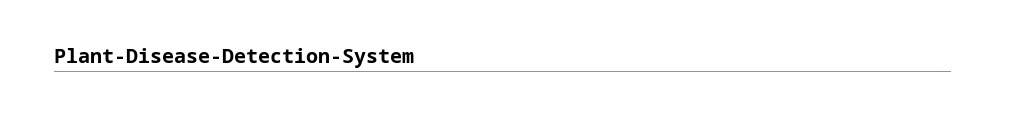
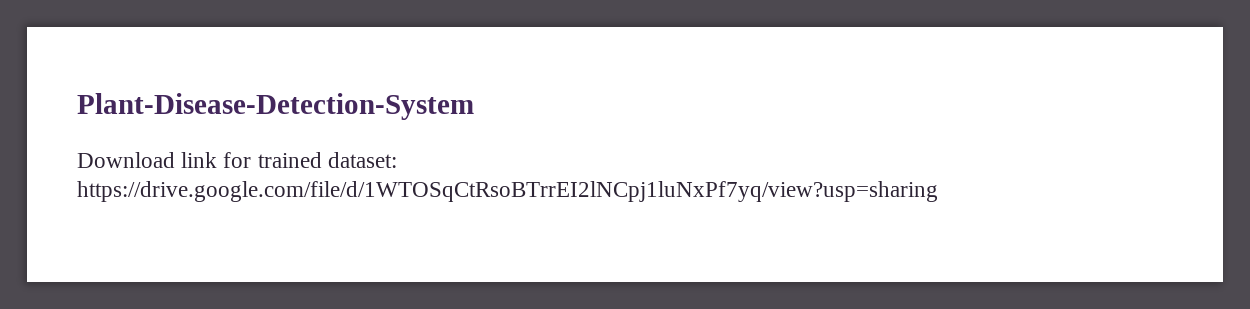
+ Download link for trained dataset: https://drive.google.com/file/d/1WTOSqCtRsoBTrrEI2lNCpj1luNxPf7yq/view?usp=sharing

